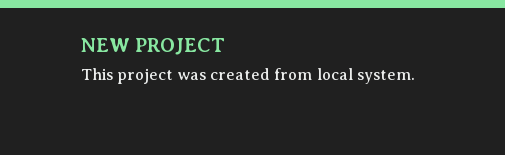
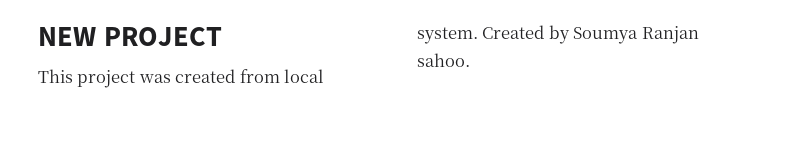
+ Created by Soumya Ranjan sahoo.

